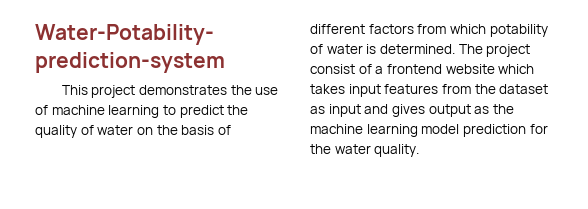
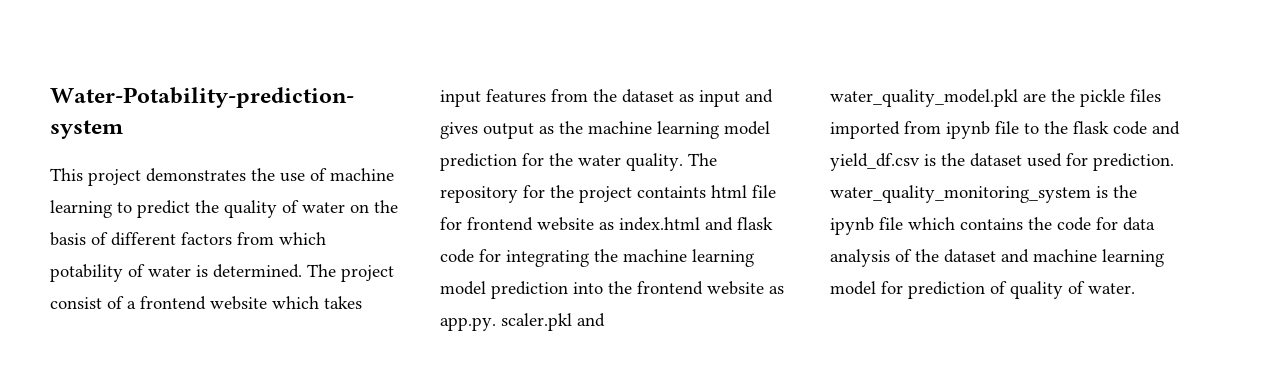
+ The repository for the project containts html file for frontend website as index.html and flask code for integrating the machine learning model prediction into the frontend website as app.py. scaler.pkl and water_quality_model.pkl are the pickle files imported from ipynb file to the flask code and yield_df.csv is the dataset used for prediction. water_quality_monitoring_system is the ipynb file which contains the code for data analysis of the dataset and machine learning model for prediction of quality of water.

